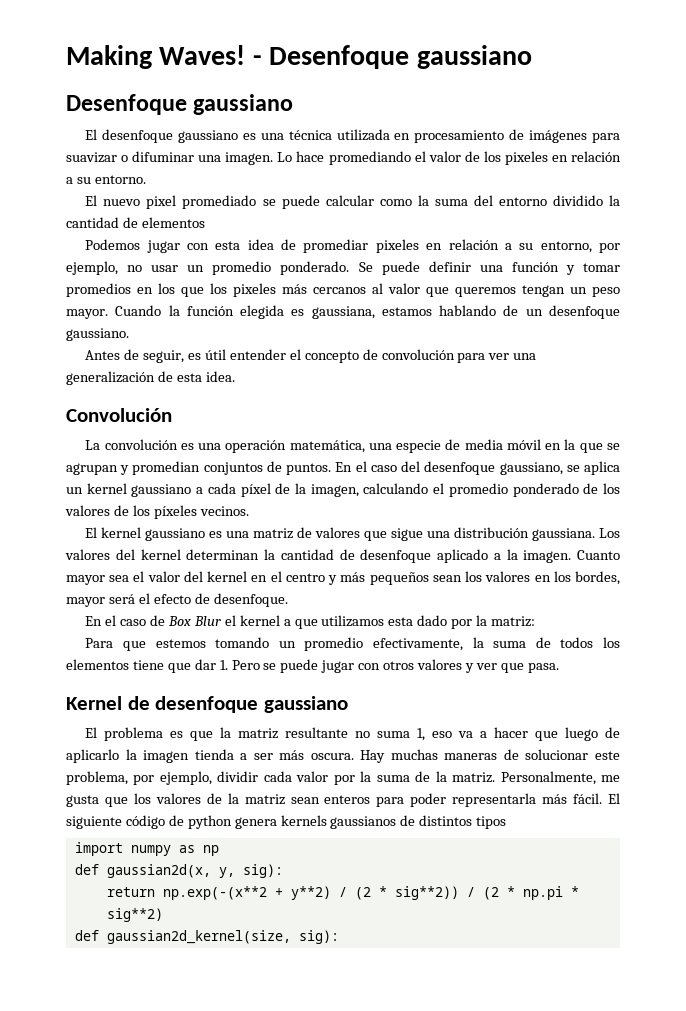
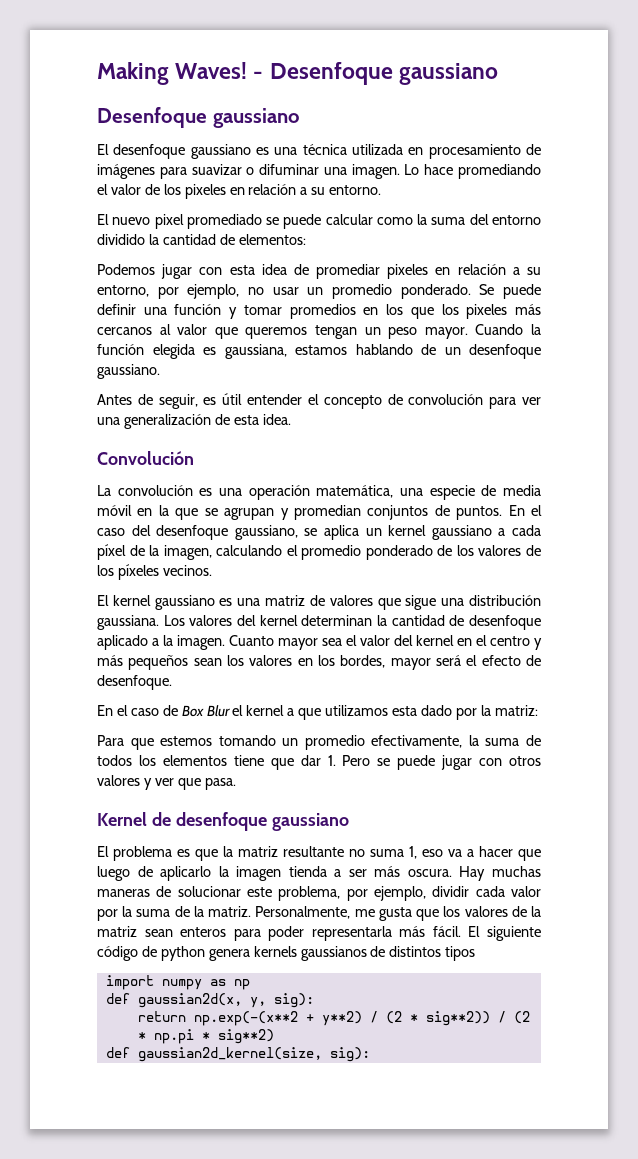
- El nuevo pixel promediado se puede calcular como la suma del entorno dividido la cantidad de elementos
+ El nuevo pixel promediado se puede calcular como la suma del entorno dividido la cantidad de elementos:

